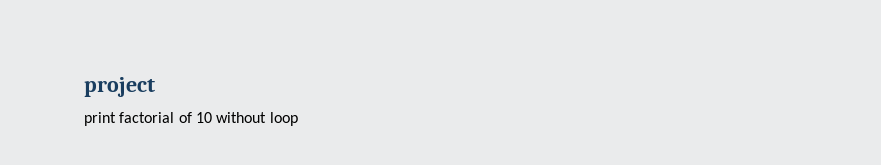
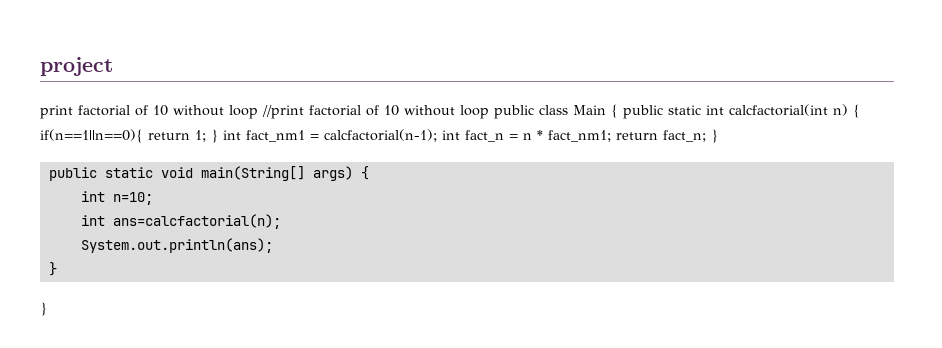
- print factorial of 10 without loop
+ print factorial of 10 without loop //print factorial of 10 without loop public class Main { public static int calcfactorial(int n) { if(n==1||n==0){ return 1; } int fact_nm1 = calcfactorial(n-1); int fact_n = n * fact_nm1; return fact_n; }
+ public static void main(String[] args) {
+ int n=10;
+ int ans=calcfactorial(n);
+ System.out.println(ans);
+ }
+ }

